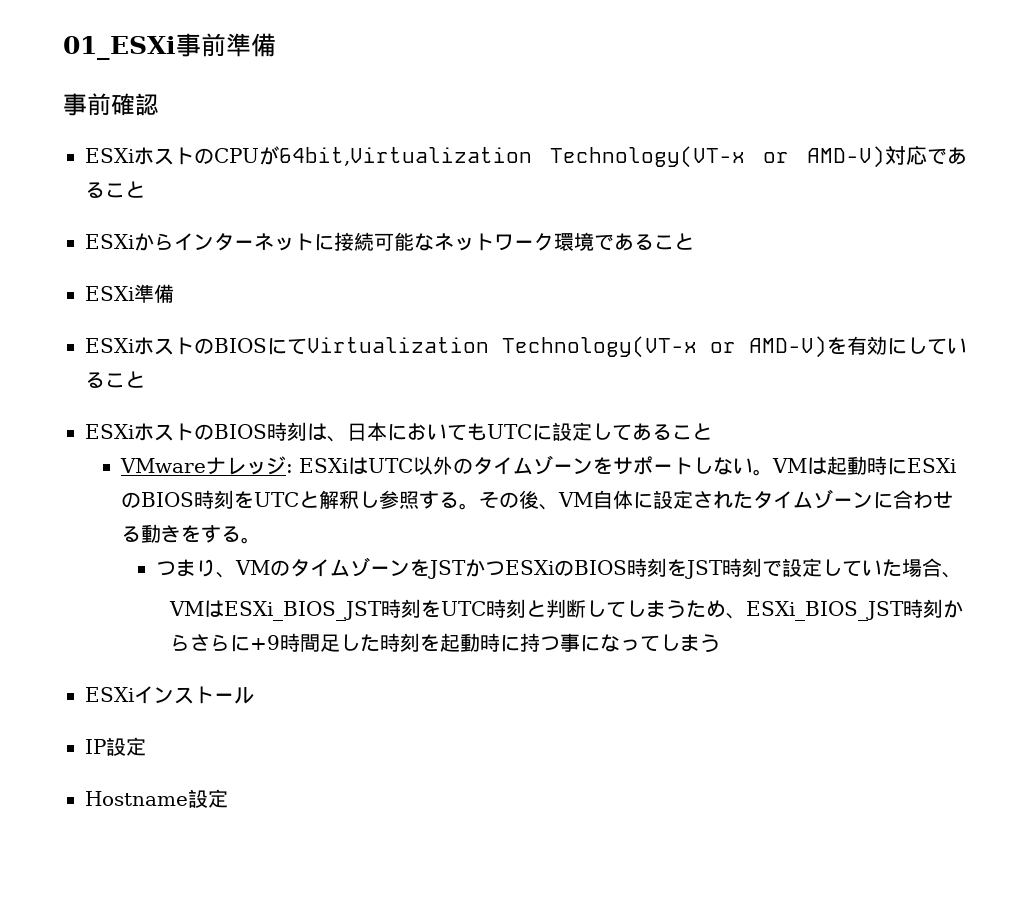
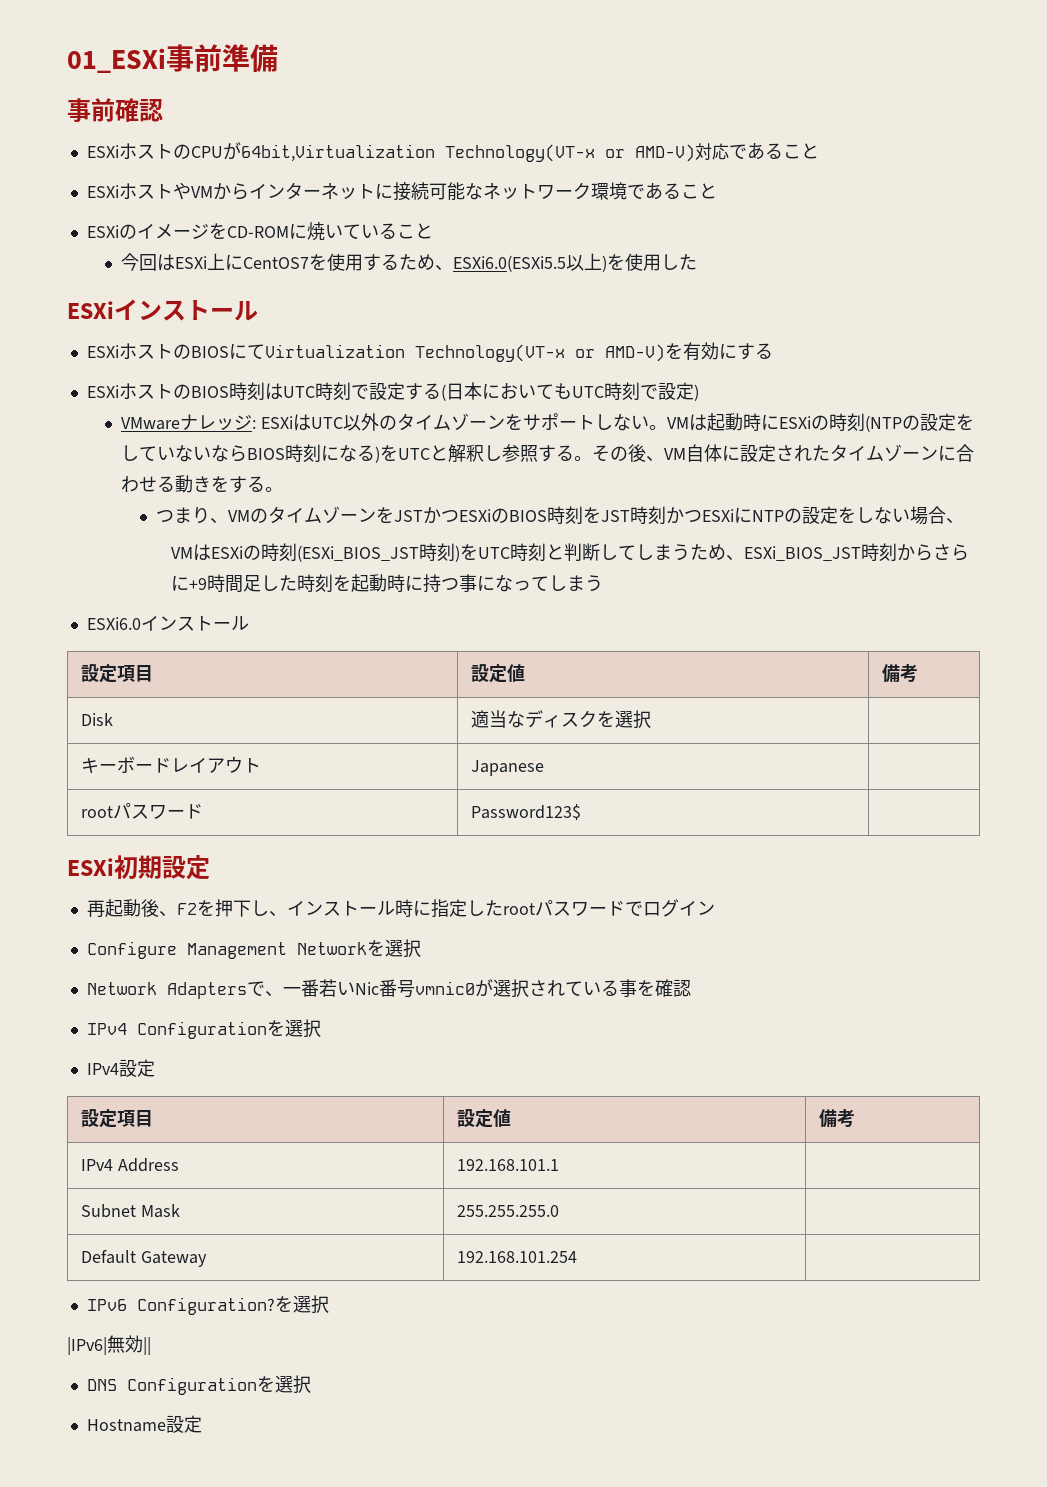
- ESXiからインターネットに接続可能なネットワーク環境であること
+ ESXiホストやVMからインターネットに接続可能なネットワーク環境であること
- ESXi準備
+ ESXiのイメージをCD-ROMに焼いていること
+ 今回はESXi上にCentOS7を使用するため、ESXi6.0(ESXi5.5以上)を使用した
+ ESXiインストール
- ESXiホストのBIOSにてVirtualization Technology(VT-x or AMD-V)を有効にしていること
+ ESXiホストのBIOSにてVirtualization Technology(VT-x or AMD-V)を有効にする
- ESXiホストのBIOS時刻は、日本においてもUTCに設定してあること
+ ESXiホストのBIOS時刻はUTC時刻で設定する(日本においてもUTC時刻で設定)
- VMは起動時にESXiのBIOS時刻をUTCと解釈し参照する。
+ VMは起動時にESXiの時刻(NTPの設定をしていないならBIOS時刻になる)をUTCと解釈し参照する。
- つまり、VMのタイムゾーンをJSTかつESXiのBIOS時刻をJST時刻で設定していた場合、
- VMはESXi_BIOS_JST時刻をUTC時刻と判断してしまうため、ESXi_BIOS_JST時刻からさらに+9時間足した時刻を起動時に持つ事になってしまう
+ つまり、VMのタイムゾーンをJSTかつESXiのBIOS時刻をJST時刻かつESXiにNTPの設定をしない場合、
+ VMはESXiの時刻(ESXi_BIOS_JST時刻)をUTC時刻と判断してしまうため、ESXi_BIOS_JST時刻からさらに+9時間足した時刻を起動時に持つ事になってしまう
- ESXiインストール
- IP設定
+ ESXi6.0インストール
+ 設定項目 | 設定値 | 備考
+ Disk | 適当なディスクを選択 |
+ キーボードレイアウト | Japanese |
+ rootパスワード | Password123$ |
+ ESXi初期設定
+ 再起動後、F2を押下し、インストール時に指定したrootパスワードでログイン
+ Configure Management Networkを選択
+ Network Adaptersで、一番若いNic番号vmnic0が選択されている事を確認
+ IPv4 Configurationを選択
+ IPv4設定
+ 設定項目 | 設定値 | 備考
+ IPv4 Address | 192.168.101.1 |
+ Subnet Mask | 255.255.255.0 |
+ Default Gateway | 192.168.101.254 |
+ IPv6 Configuration?を選択
+ |IPv6|無効||
+ DNS Configurationを選択

